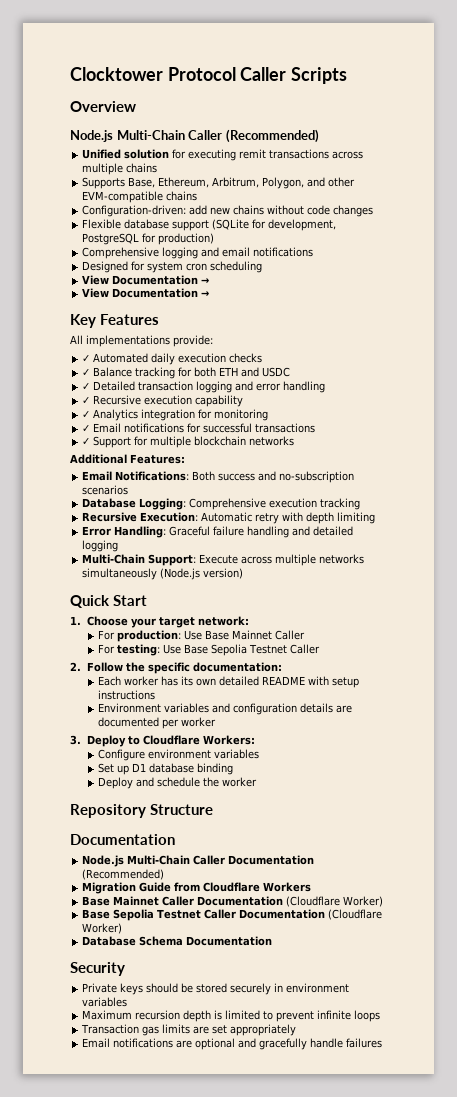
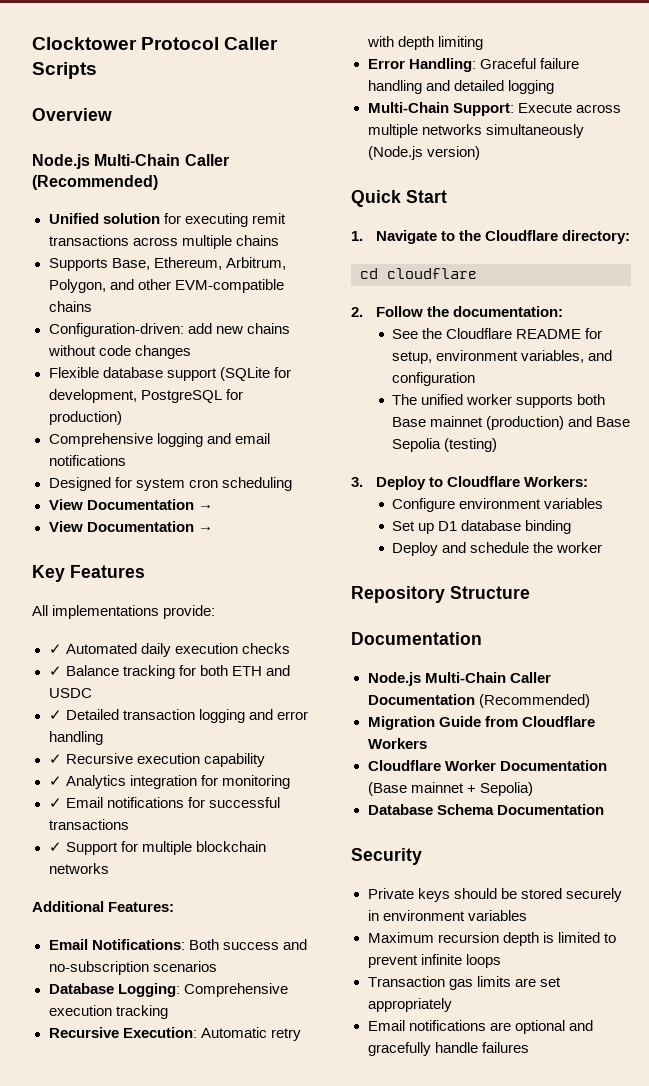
- 1. Choose your target network:
- For production: Use Base Mainnet Caller
- For testing: Use Base Sepolia Testnet Caller
+ 1. Navigate to the Cloudflare directory:
+ cd cloudflare
- 2. Follow the specific documentation:
+ 2. Follow the documentation:
- Each worker has its own detailed README with setup instructions
- Environment variables and configuration details are documented per worker
+ See the Cloudflare README for setup, environment variables, and configuration
+ The unified worker supports both Base mainnet (production) and Base Sepolia (testing)
- Base Mainnet Caller Documentation (Cloudflare Worker)
- Base Sepolia Testnet Caller Documentation (Cloudflare Worker)
+ Cloudflare Worker Documentation (Base mainnet + Sepolia)

